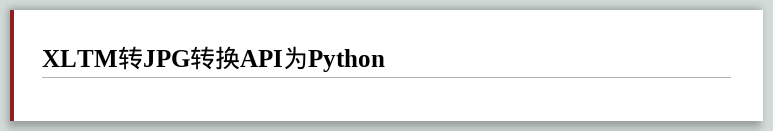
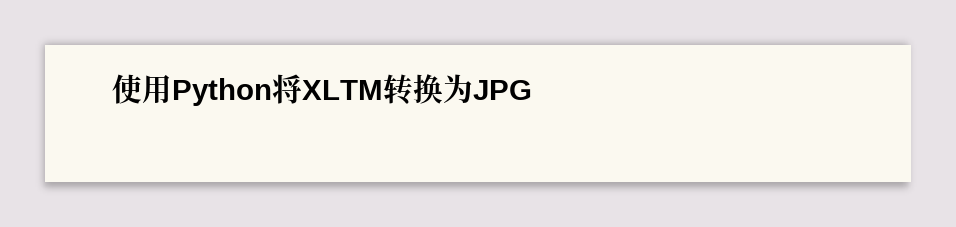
- XLTM转JPG转换API为Python
+ 使用Python将XLTM转换为JPG

